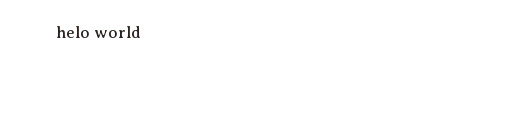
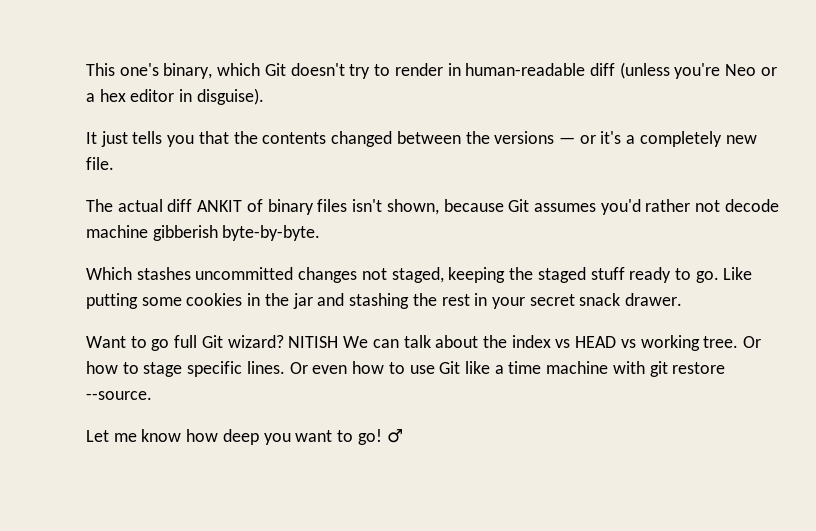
- helo world
+ This one's binary, which Git doesn't try to render in human-readable diff (unless you're Neo or a hex editor in disguise).
+ It just tells you that the contents changed between the versions — or it's a completely new file.
+ The actual diff ANKIT of binary files isn't shown, because Git assumes you'd rather not decode machine gibberish byte-by-byte.
+ Which stashes uncommitted changes not staged, keeping the staged stuff ready to go. Like putting some cookies in the jar and stashing the rest in your secret snack drawer.
+ Want to go full Git wizard? NITISH We can talk about the index vs HEAD vs working tree. Or how to stage specific lines. Or even how to use Git like a time machine with git restore --source.
+ Let me know how deep you want to go! ♂

